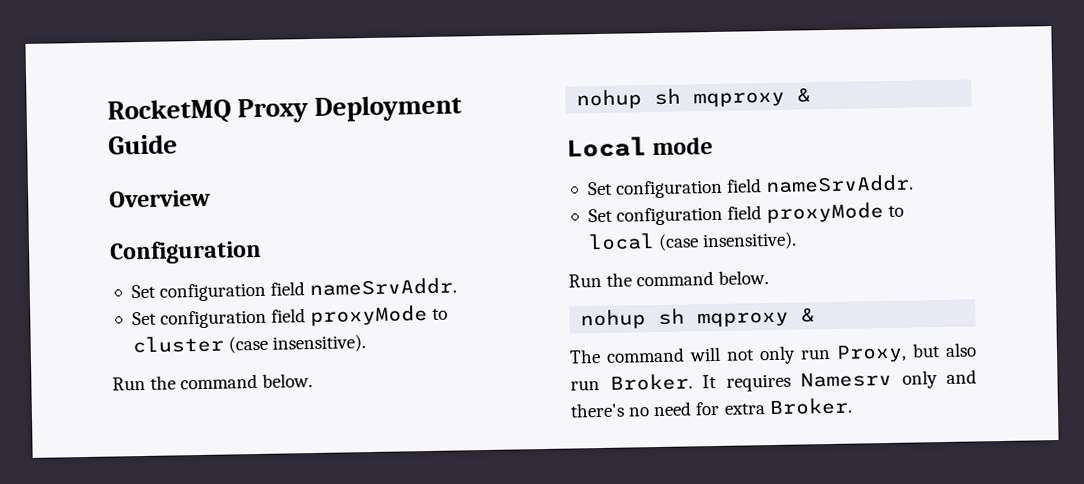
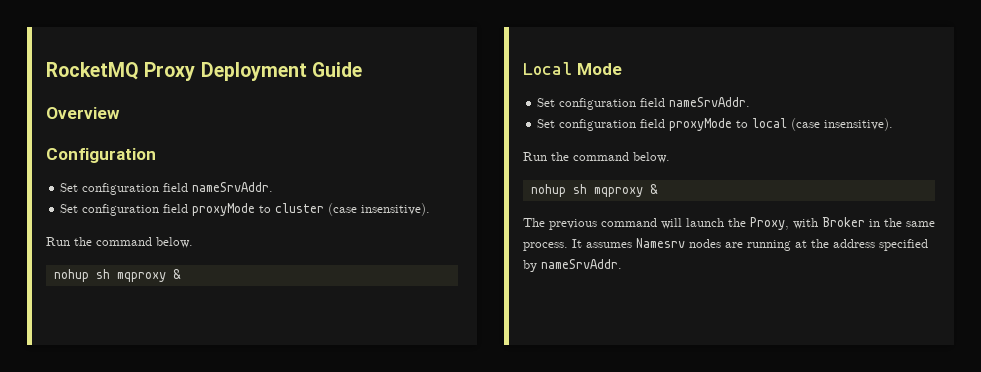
- Local mode
+ Local Mode
- The command will not only run Proxy, but also run Broker. It requires Namesrv only and there's no need for extra Broker.
+ The previous command will launch the Proxy, with Broker in the same process. It assumes Namesrv nodes are running at the address specified by nameSrvAddr.

